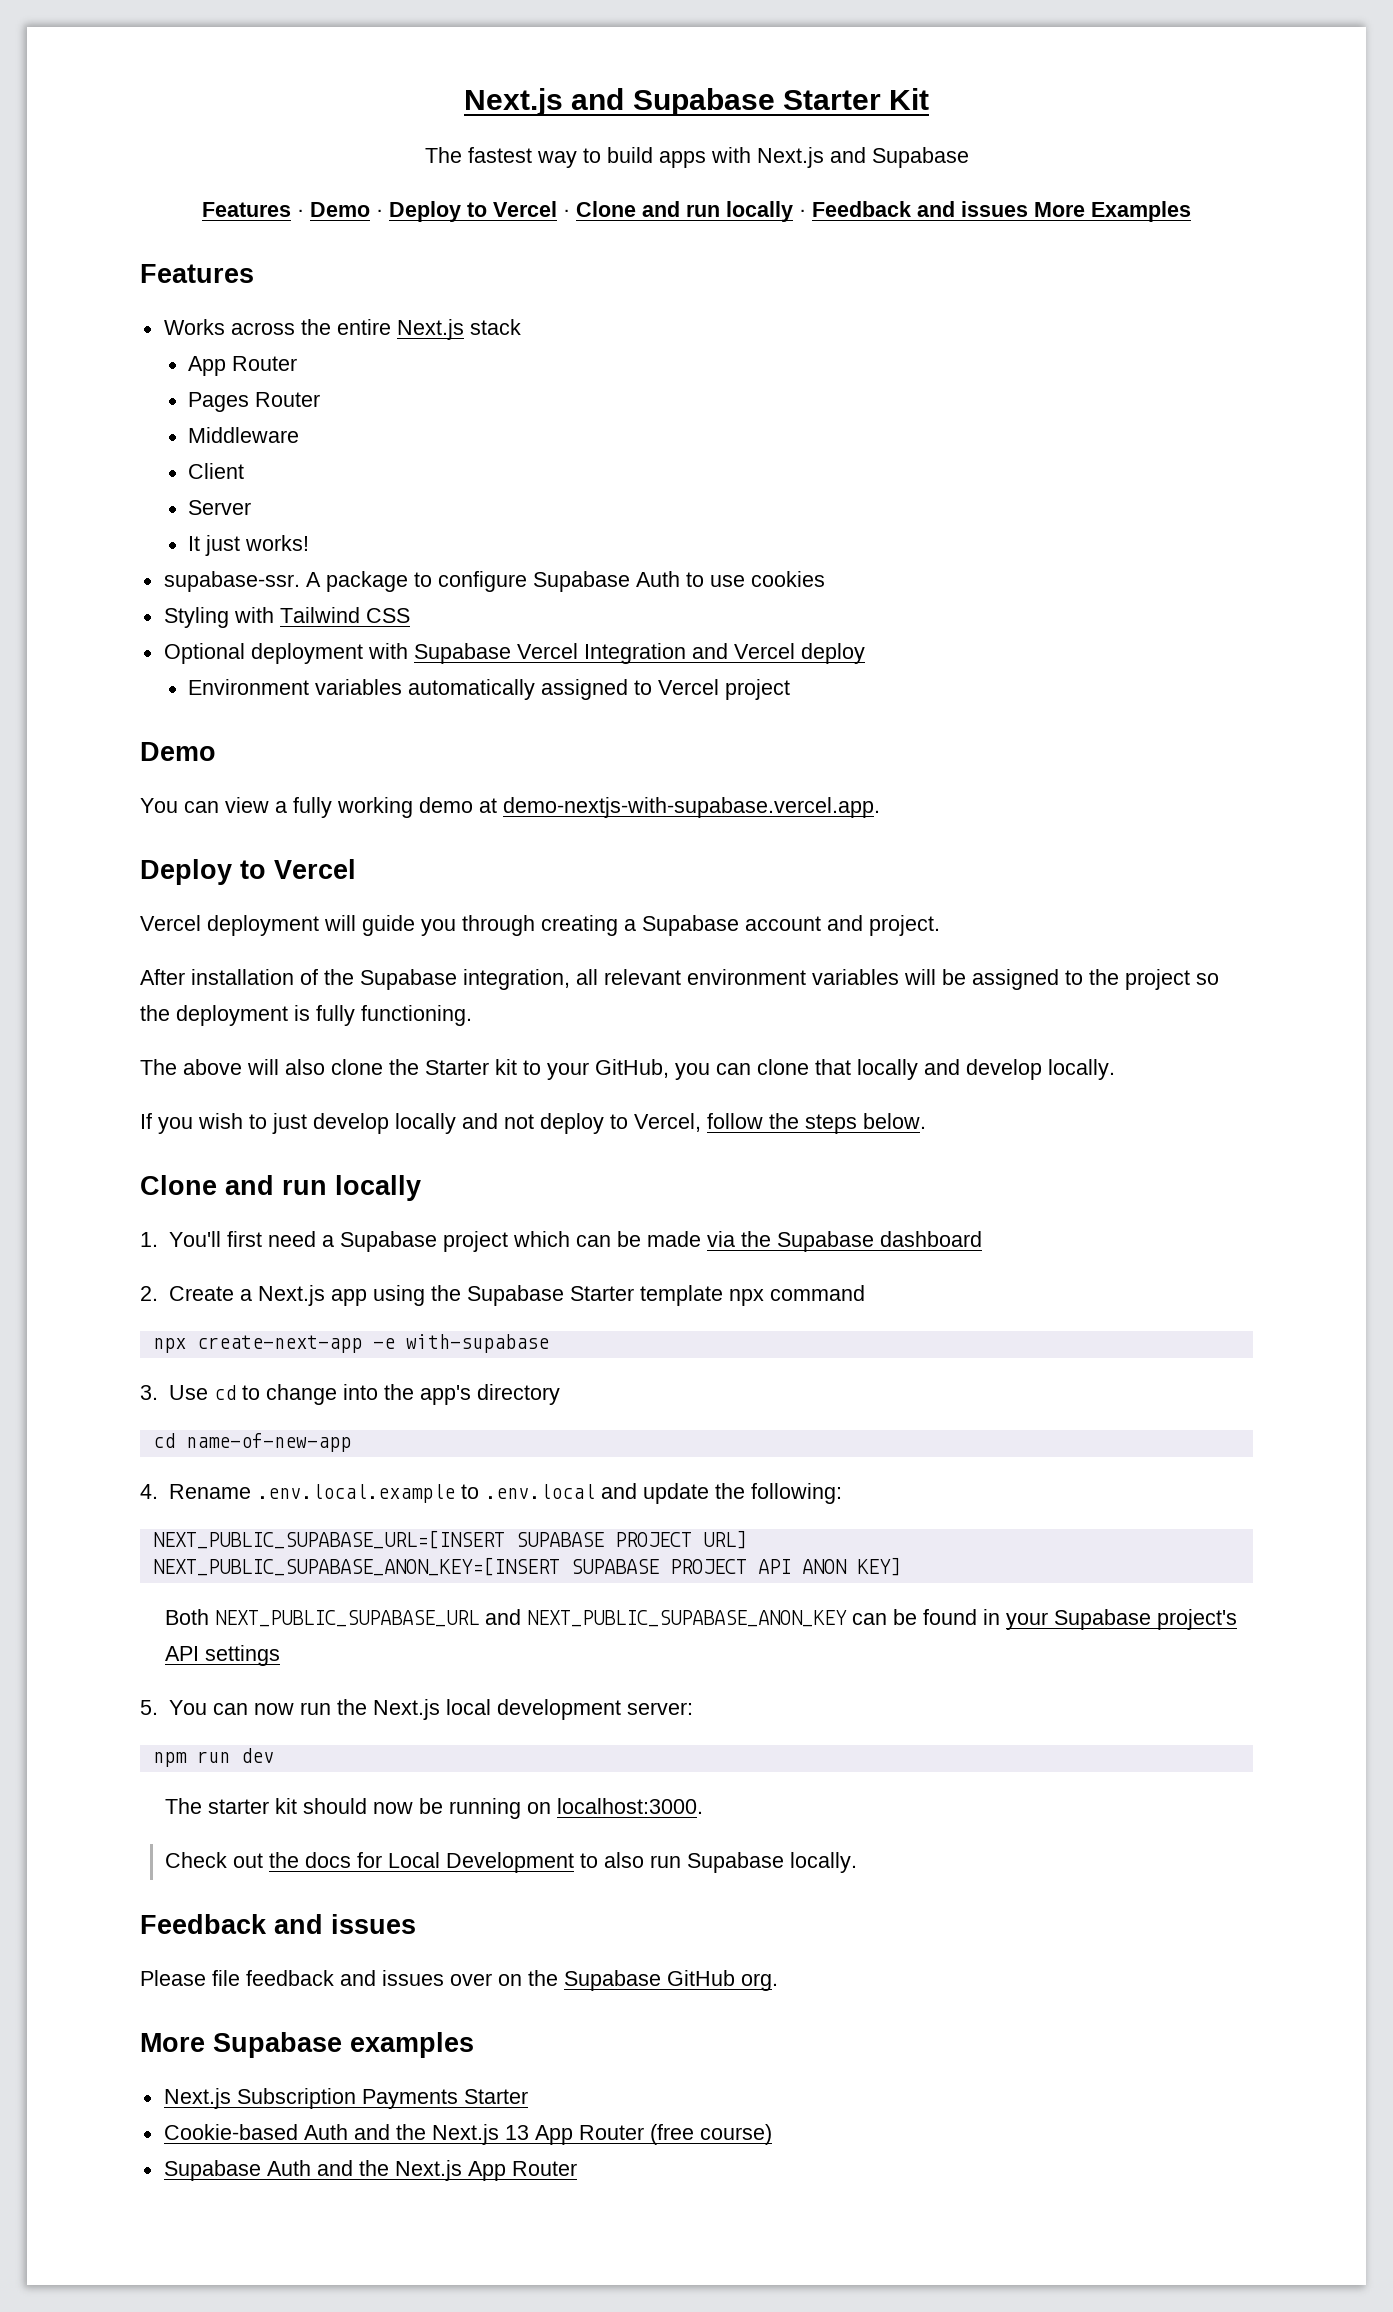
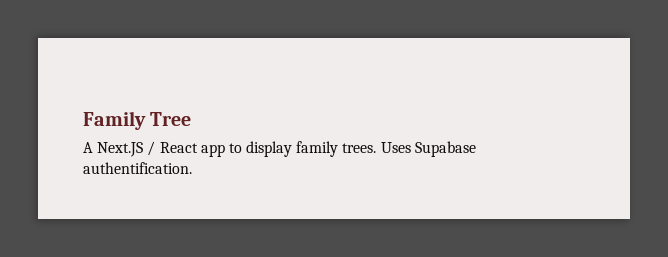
- Next.js and Supabase Starter Kit
- The fastest way to build apps with Next.js and Supabase
- Features · Demo · Deploy to Vercel · Clone and run locally · Feedback and issues More Examples
- Features
- Works across the entire Next.js stack
- App Router
- Pages Router
- Middleware
- Client
- Server
- It just works!
- supabase-ssr. A package to configure Supabase Auth to use cookies
- Styling with Tailwind CSS
- Optional deployment with Supabase Vercel Integration and Vercel deploy
- Environment variables automatically assigned to Vercel project
- Demo
- You can view a fully working demo at demo-nextjs-with-supabase.vercel.app.
- Deploy to Vercel
- Vercel deployment will guide you through creating a Supabase account and project.
- After installation of the Supabase integration, all relevant environment variables will be assigned to the project so the deployment is fully functioning.
- The above will also clone the Starter kit to your GitHub, you can clone that locally and develop locally.
- If you wish to just develop locally and not deploy to Vercel, follow the steps below.
- Clone and run locally
- 1. You'll first need a Supabase project which can be made via the Supabase dashboard
- 2. Create a Next.js app using the Supabase Starter template npx command
- npx create-next-app -e with-supabase
- 3. Use cd to change into the app's directory
- cd name-of-new-app
- 4. Rename .env.local.example to .env.local and update the following:
- NEXT_PUBLIC_SUPABASE_URL=[INSERT SUPABASE PROJECT URL]
- NEXT_PUBLIC_SUPABASE_ANON_KEY=[INSERT SUPABASE PROJECT API ANON KEY]
- Both NEXT_PUBLIC_SUPABASE_URL and NEXT_PUBLIC_SUPABASE_ANON_KEY can be found in your Supabase project's API settings
- 5. You can now run the Next.js local development server:
- npm run dev
- The starter kit should now be running on localhost:3000.
- Check out the docs for Local Development to also run Supabase locally.
- Feedback and issues
- Please file feedback and issues over on the Supabase GitHub org.
- More Supabase examples
- Next.js Subscription Payments Starter
- Cookie-based Auth and the Next.js 13 App Router (free course)
- Supabase Auth and the Next.js App Router
+ Family Tree
+ A Next.JS / React app to display family trees. Uses Supabase authentification.

